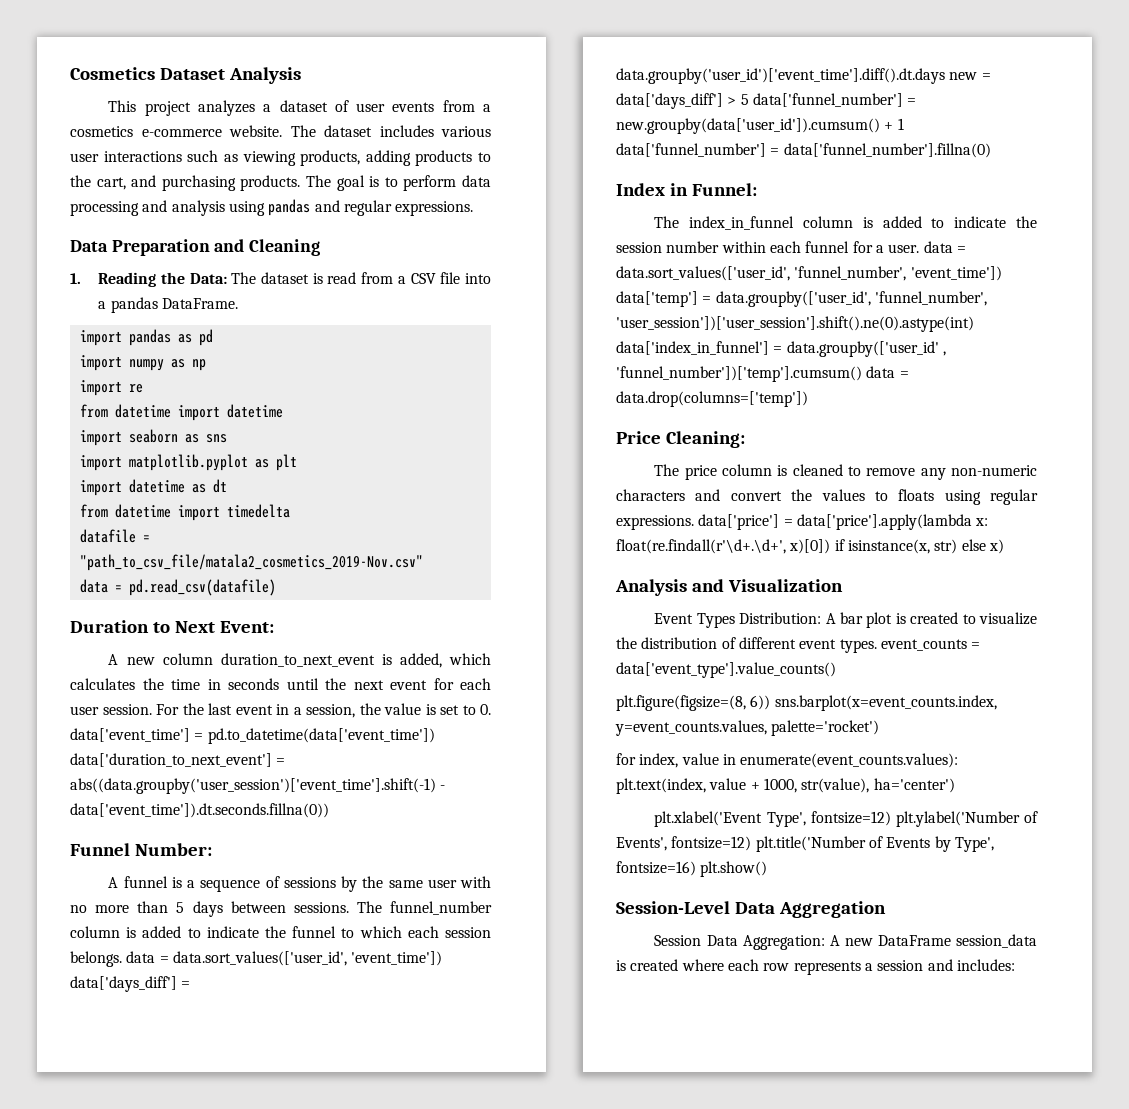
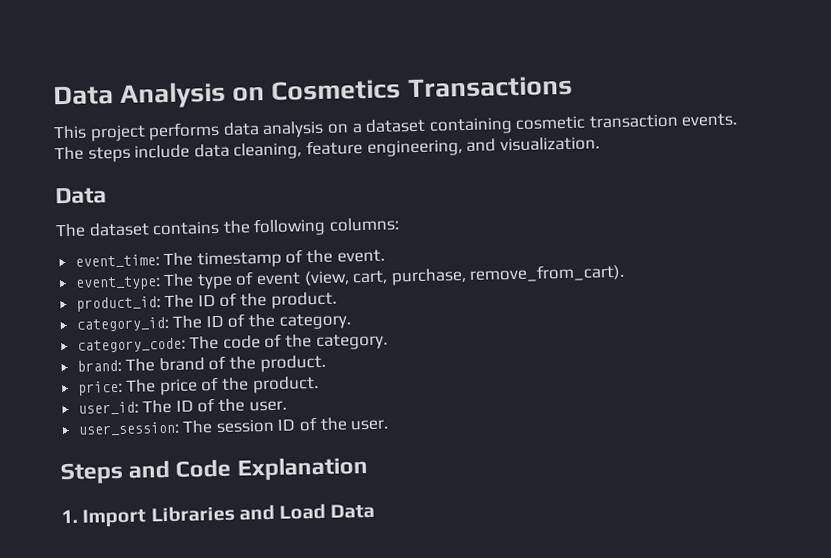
- Cosmetics Dataset Analysis
- This project analyzes a dataset of user events from a cosmetics e-commerce website. The dataset includes various user interactions such as viewing products, adding products to the cart, and purchasing products. The goal is to perform data processing and analysis using pandas and regular expressions.
- Data Preparation and Cleaning
- 1. Reading the Data: The dataset is read from a CSV file into a pandas DataFrame.
- import pandas as pd
- import numpy as np
- import re
- from datetime import datetime
- import seaborn as sns
- import matplotlib.pyplot as plt
- import datetime as dt
- from datetime import timedelta
- datafile = "path_to_csv_file/matala2_cosmetics_2019-Nov.csv"
- data = pd.read_csv(datafile)
- Duration to Next Event:
- A new column duration_to_next_event is added, which calculates the time in seconds until the next event for each user session. For the last event in a session, the value is set to 0. data['event_time'] = pd.to_datetime(data['event_time']) data['duration_to_next_event'] = abs((data.groupby('user_session')['event_time'].shift(-1) - data['event_time']).dt.seconds.fillna(0))
- Funnel Number:
- A funnel is a sequence of sessions by the same user with no more than 5 days between sessions. The funnel_number column is added to indicate the funnel to which each session belongs. data = data.sort_values(['user_id', 'event_time']) data['days_diff'] = data.groupby('user_id')['event_time'].diff().dt.days new = data['days_diff'] > 5 data['funnel_number'] = new.groupby(data['user_id']).cumsum() + 1 data['funnel_number'] = data['funnel_number'].fillna(0)
- Index in Funnel:
- The index_in_funnel column is added to indicate the session number within each funnel for a user. data = data.sort_values(['user_id', 'funnel_number', 'event_time']) data['temp'] = data.groupby(['user_id', 'funnel_number', 'user_session'])['user_session'].shift().ne(0).astype(int) data['index_in_funnel'] = data.groupby(['user_id' , 'funnel_number'])['temp'].cumsum() data = data.drop(columns=['temp'])
- Price Cleaning:
- The price column is cleaned to remove any non-numeric characters and convert the values to floats using regular expressions. data['price'] = data['price'].apply(lambda x: float(re.findall(r'\d+.\d+', x)[0]) if isinstance(x, str) else x)
- Analysis and Visualization
- Event Types Distribution: A bar plot is created to visualize the distribution of different event types. event_counts = data['event_type'].value_counts()
- plt.figure(figsize=(8, 6)) sns.barplot(x=event_counts.index, y=event_counts.values, palette='rocket')
- for index, value in enumerate(event_counts.values): plt.text(index, value + 1000, str(value), ha='center')
- plt.xlabel('Event Type', fontsize=12) plt.ylabel('Number of Events', fontsize=12) plt.title('Number of Events by Type', fontsize=16) plt.show()
- Session-Level Data Aggregation
- Session Data Aggregation: A new DataFrame session_data is created where each row represents a session and includes:
+ Data Analysis on Cosmetics Transactions
+ This project performs data analysis on a dataset containing cosmetic transaction events. The steps include data cleaning, feature engineering, and visualization.
+ Data
+ The dataset contains the following columns:
+ event_time: The timestamp of the event.
+ event_type: The type of event (view, cart, purchase, remove_from_cart).
+ product_id: The ID of the product.
+ category_id: The ID of the category.
+ category_code: The code of the category.
+ brand: The brand of the product.
+ price: The price of the product.
+ user_id: The ID of the user.
+ user_session: The session ID of the user.
+ Steps and Code Explanation
+ 1. Import Libraries and Load Data

